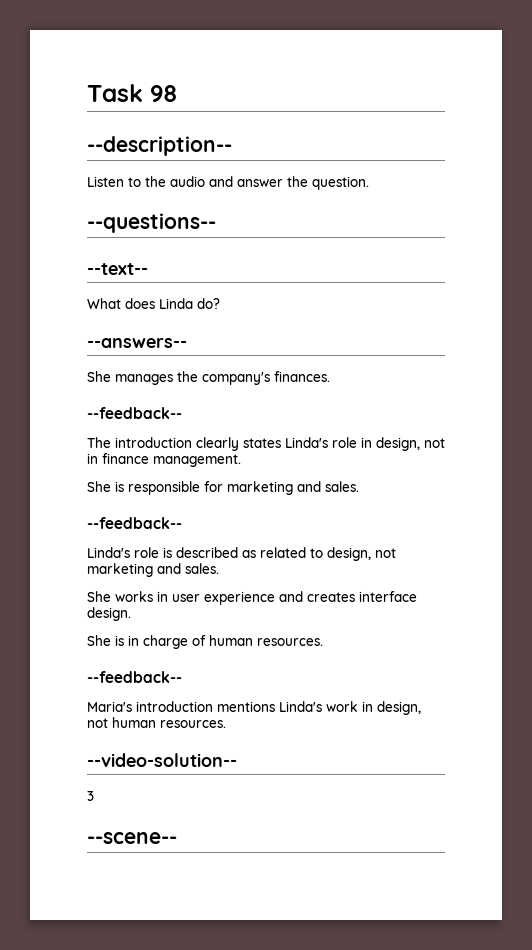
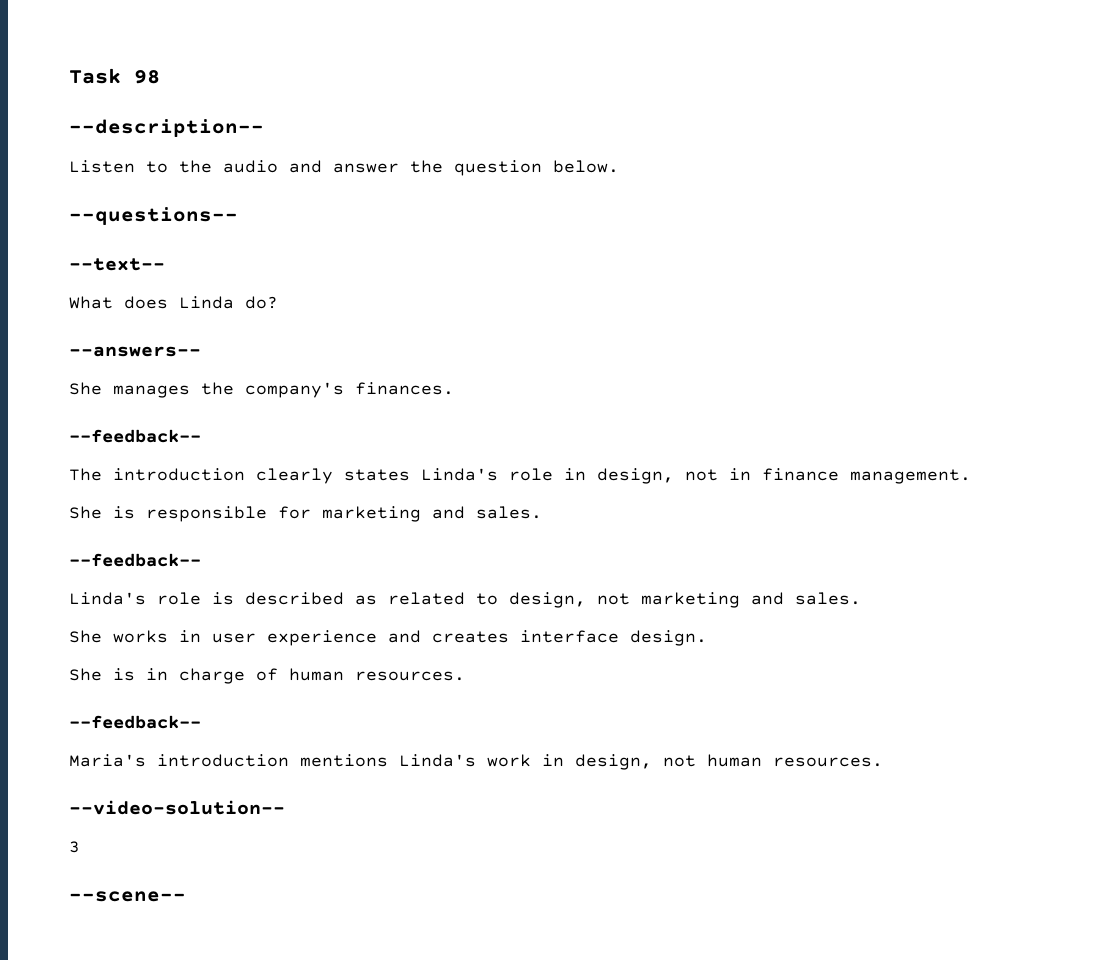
- Listen to the audio and answer the question.
+ Listen to the audio and answer the question below.

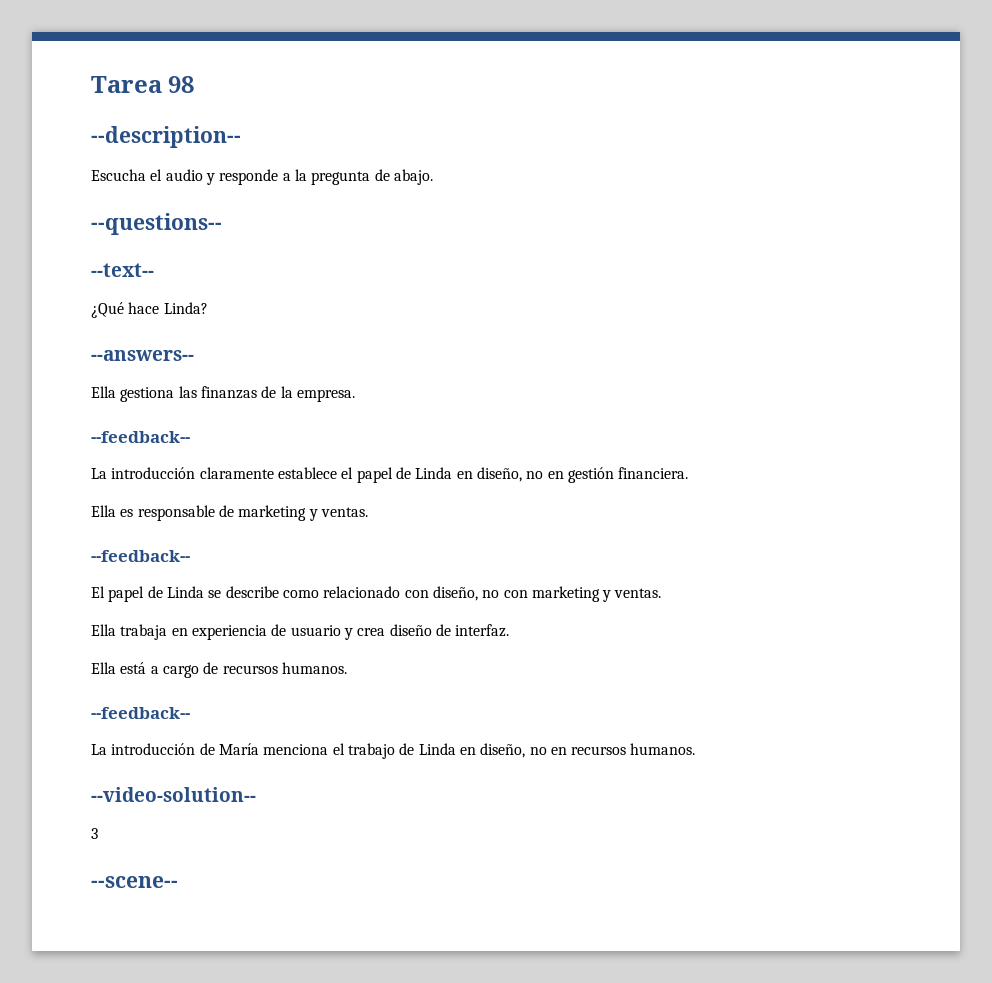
- Task 98
+ Tarea 98
- Listen to the audio and answer the question below.
+ Escucha el audio y responde a la pregunta de abajo.
  --questions--
  --text--
- What does Linda do?
+ ¿Qué hace Linda?
  --answers--
- She manages the company's finances.
+ Ella gestiona las finanzas de la empresa.
  --feedback--
- The introduction clearly states Linda's role in design, not in finance management.
- She is responsible for marketing and sales.
+ La introducción claramente establece el papel de Linda en diseño, no en gestión financiera.
+ Ella es responsable de marketing y ventas.
  --feedback--
- Linda's role is described as related to design, not marketing and sales.
- She works in user experience and creates interface design.
- She is in charge of human resources.
+ El papel de Linda se describe como relacionado con diseño, no con marketing y ventas.
+ Ella trabaja en experiencia de usuario y crea diseño de interfaz.
+ Ella está a cargo de recursos humanos.
  --feedback--
- Maria's introduction mentions Linda's work in design, not human resources.
+ La introducción de María menciona el trabajo de Linda en diseño, no en recursos humanos.

